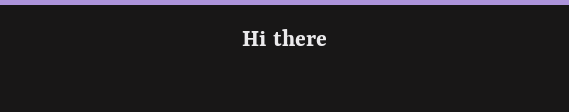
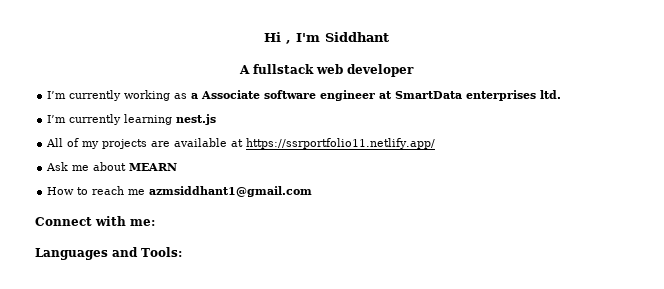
- Hi there
+ Hi , I'm Siddhant
+ A fullstack web developer
+ I’m currently working as a Associate software engineer at SmartData enterprises ltd.
+ I’m currently learning nest.js
+ All of my projects are available at https://ssrportfolio11.netlify.app/
+ Ask me about MEARN
+ How to reach me azmsiddhant1@gmail.com
+ Connect with me:
+ Languages and Tools:

